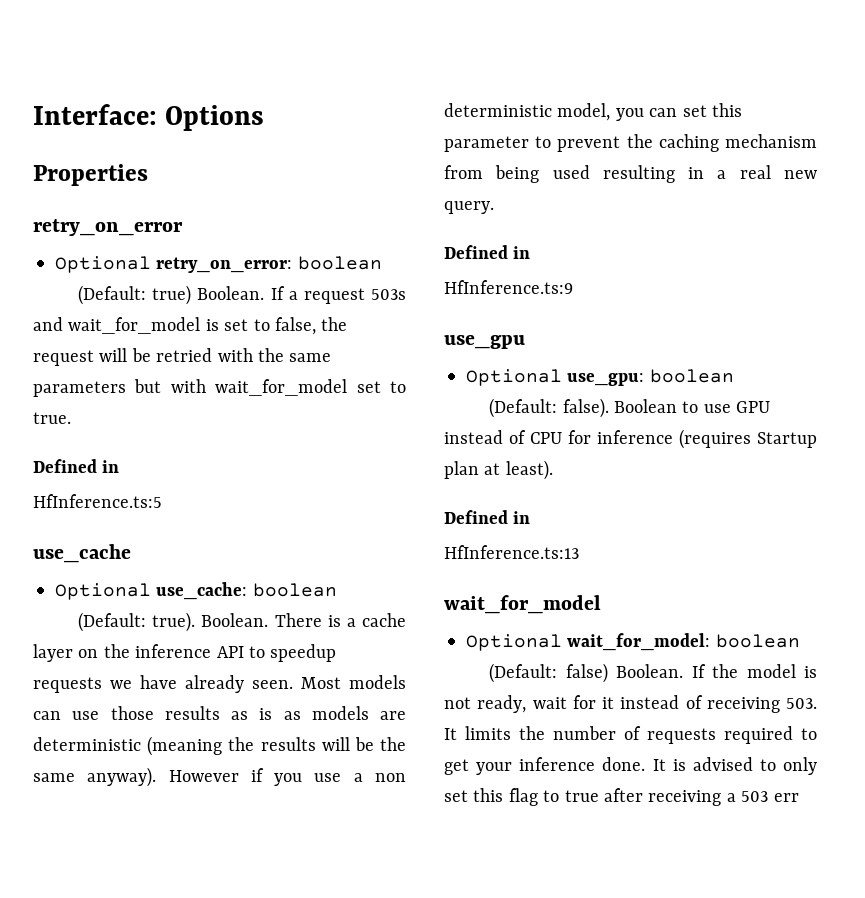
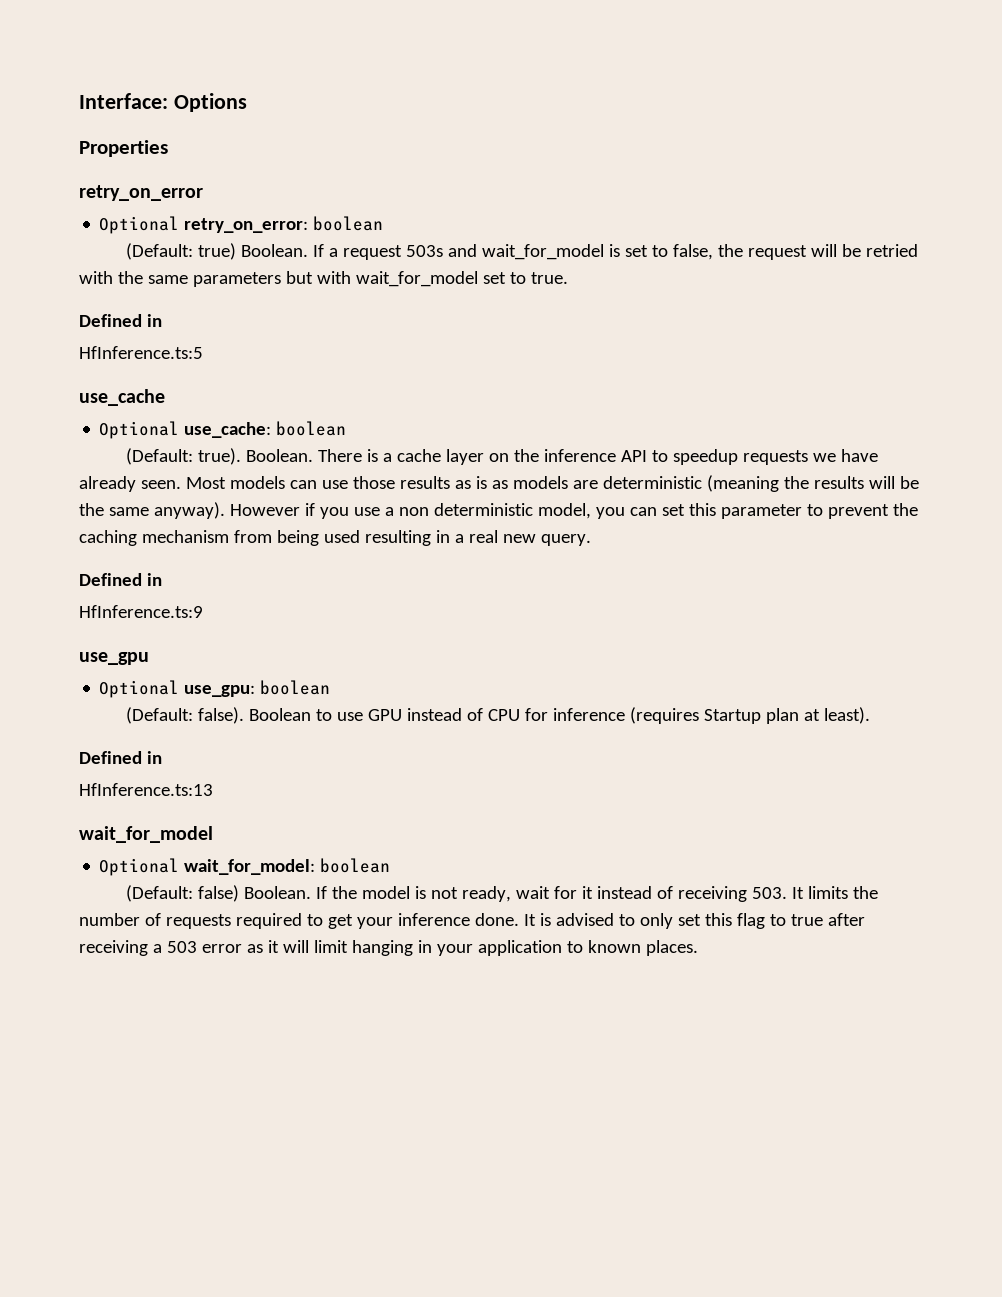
- It is advised to only set this flag to true after receiving a 503 err
+ It is advised to only set this flag to true after receiving a 503 error as it will limit hanging in your application to known places.

